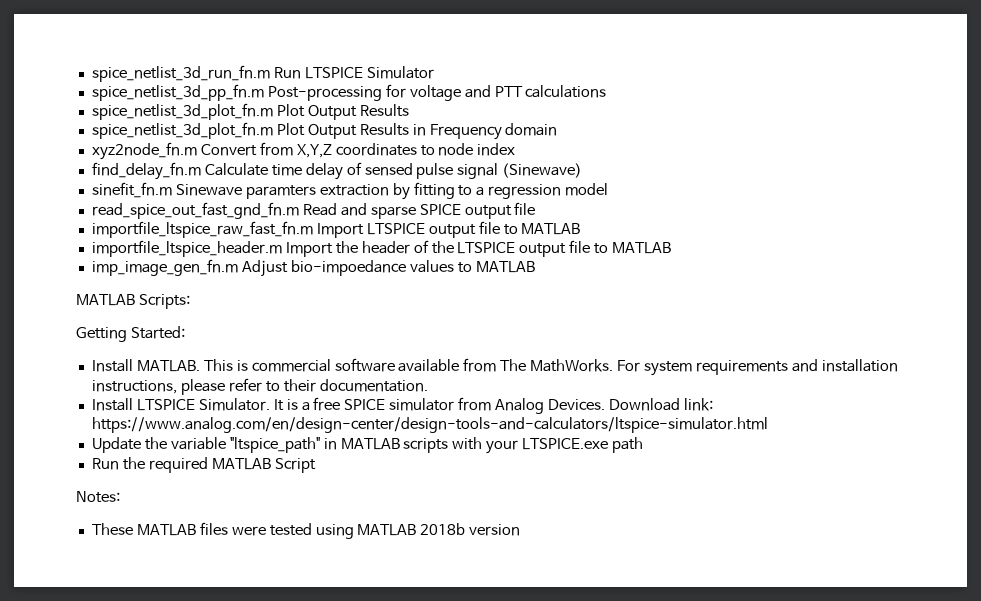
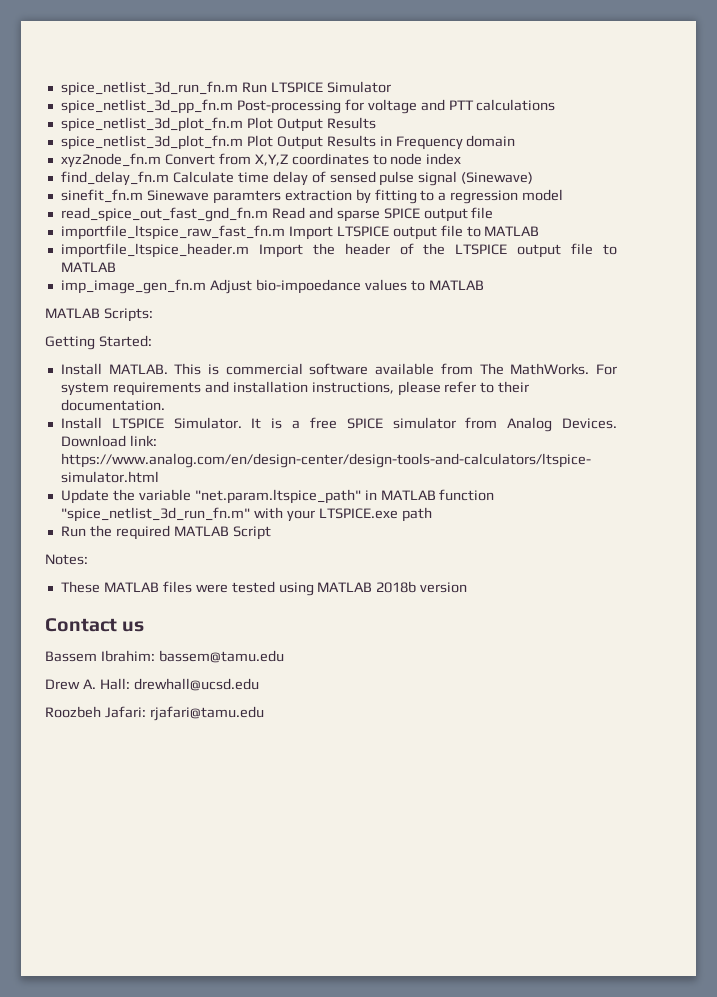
- Update the variable "ltspice_path" in MATLAB scripts with your LTSPICE.exe path
+ Update the variable "net.param.ltspice_path" in MATLAB function "spice_netlist_3d_run_fn.m" with your LTSPICE.exe path
+ Contact us
+ Bassem Ibrahim: bassem@tamu.edu
+ Drew A. Hall: drewhall@ucsd.edu
+ Roozbeh Jafari: rjafari@tamu.edu

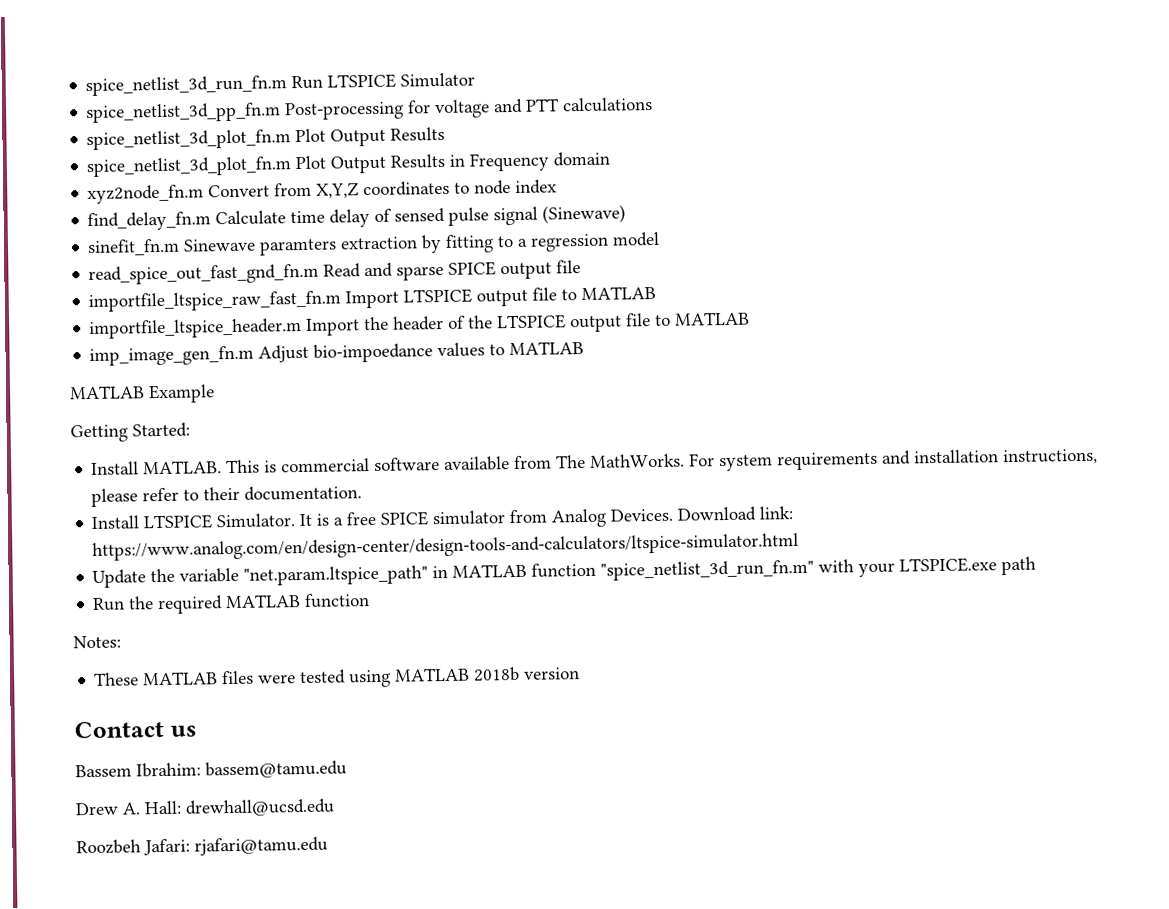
- MATLAB Scripts:
+ MATLAB Example
- Run the required MATLAB Script
+ Run the required MATLAB function

